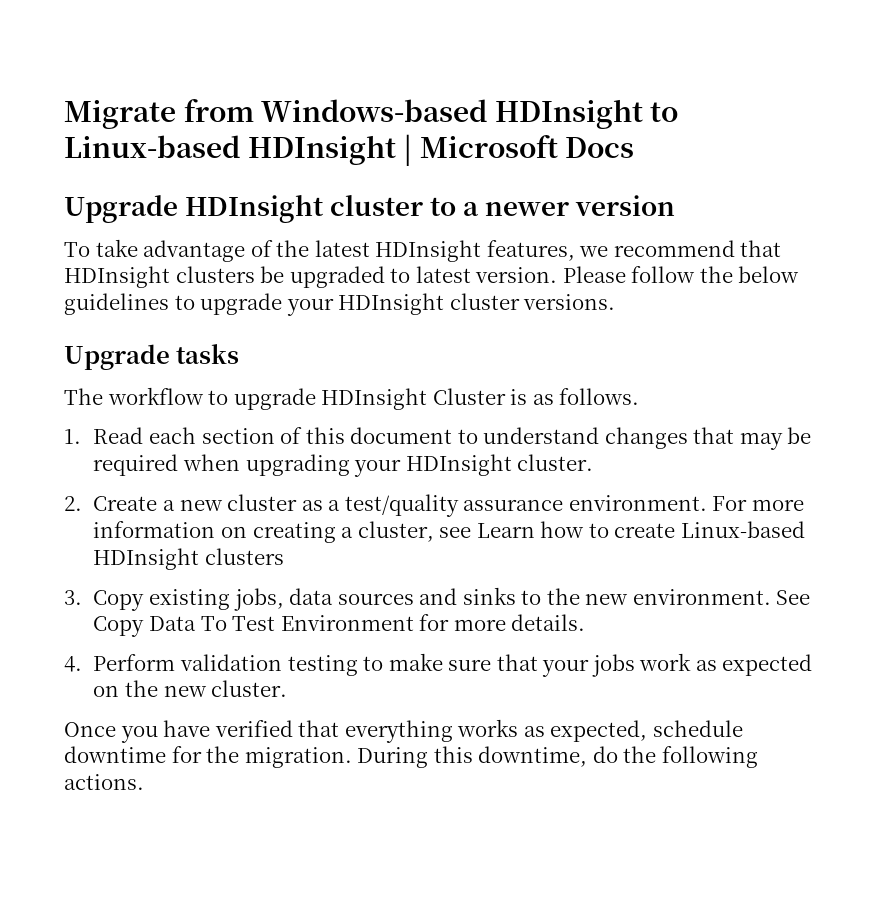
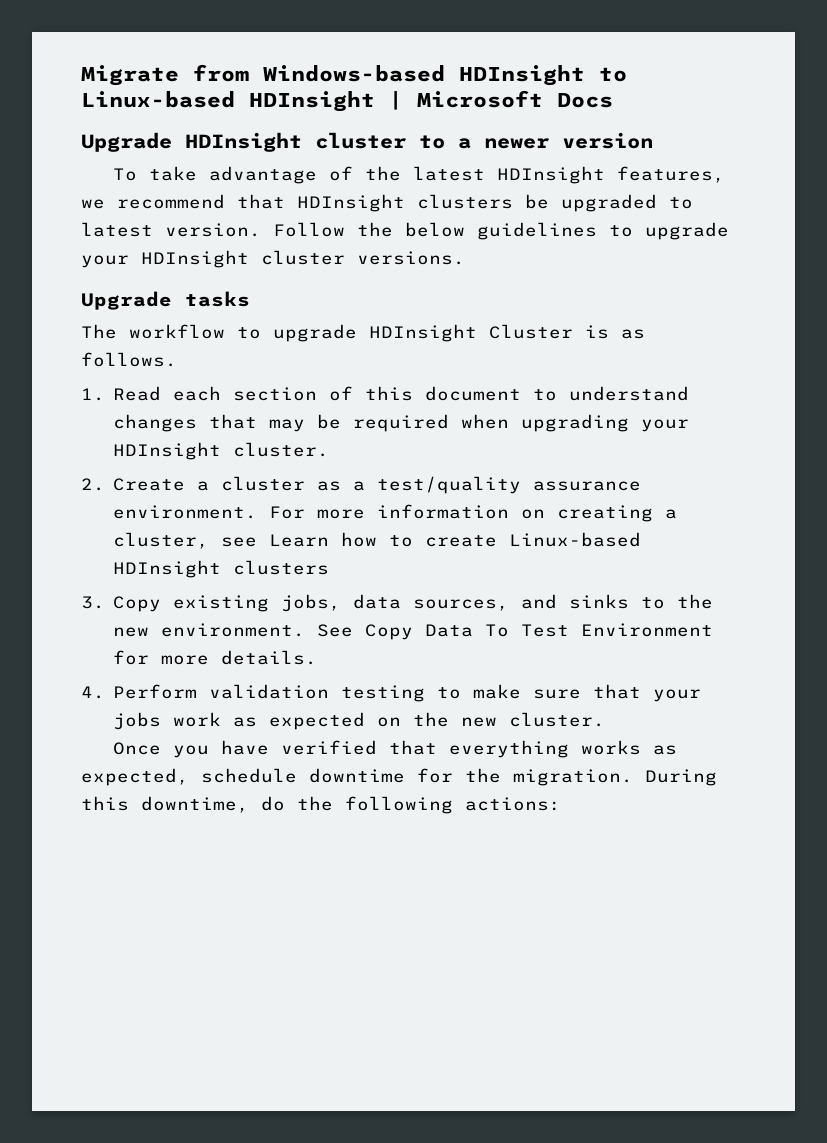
- Please follow the below guidelines to upgrade your HDInsight cluster versions.
+ Follow the below guidelines to upgrade your HDInsight cluster versions.
- 2. Create a new cluster as a test/quality assurance environment.
+ 2. Create a cluster as a test/quality assurance environment.
- 3. Copy existing jobs, data sources and sinks to the new environment.
+ 3. Copy existing jobs, data sources, and sinks to the new environment.
- During this downtime, do the following actions.
+ During this downtime, do the following actions:

